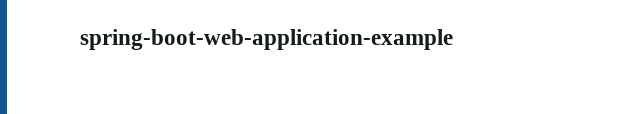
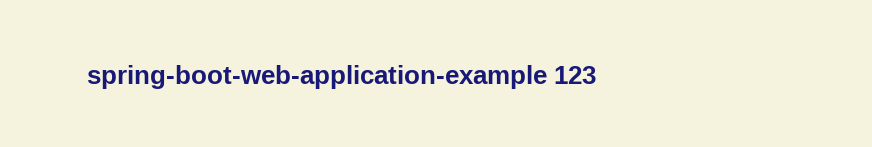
- spring-boot-web-application-example
+ spring-boot-web-application-example 123

